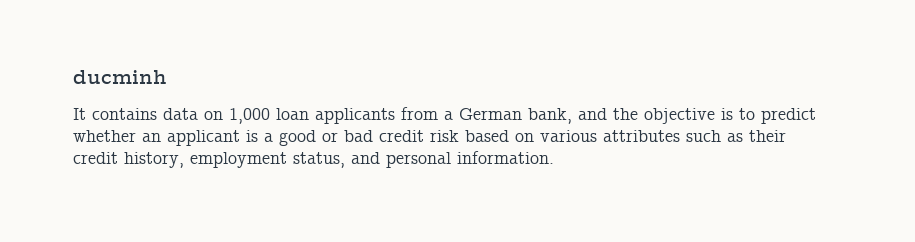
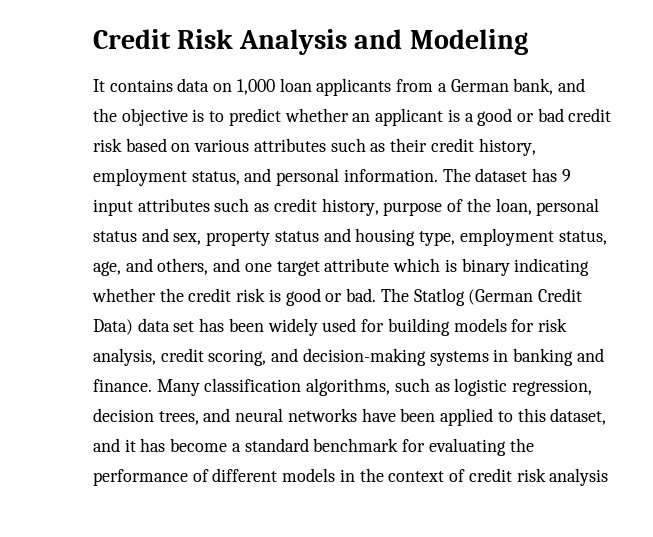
- ducminh
+ Credit Risk Analysis and Modeling
+ The dataset has 9 input attributes such as credit history, purpose of the loan, personal status and sex, property status and housing type, employment status, age, and others, and one target attribute which is binary indicating whether the credit risk is good or bad. The Statlog (German Credit Data) data set has been widely used for building models for risk analysis, credit scoring, and decision-making systems in banking and finance. Many classification algorithms, such as logistic regression, decision trees, and neural networks have been applied to this dataset, and it has become a standard benchmark for evaluating the performance of different models in the context of credit risk analysis

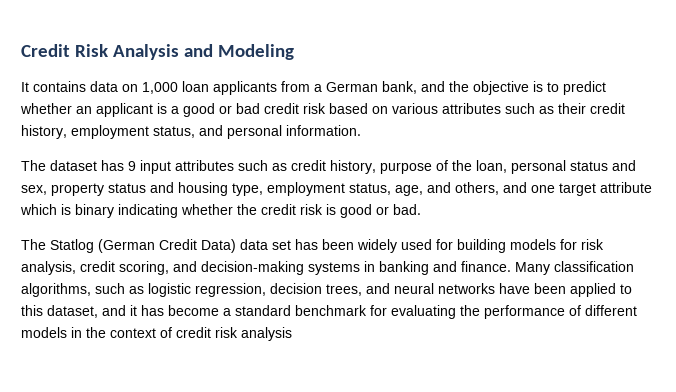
- It contains data on 1,000 loan applicants from a German bank, and the objective is to predict whether an applicant is a good or bad credit risk based on various attributes such as their credit history, employment status, and personal information. The dataset has 9 input attributes such as credit history, purpose of the loan, personal status and sex, property status and housing type, employment status, age, and others, and one target attribute which is binary indicating whether the credit risk is good or bad. The Statlog (German Credit Data) data set has been widely used for building models for risk analysis, credit scoring, and decision-making systems in banking and finance.
+ It contains data on 1,000 loan applicants from a German bank, and the objective is to predict whether an applicant is a good or bad credit risk based on various attributes such as their credit history, employment status, and personal information.
+ The dataset has 9 input attributes such as credit history, purpose of the loan, personal status and sex, property status and housing type, employment status, age, and others, and one target attribute which is binary indicating whether the credit risk is good or bad.
+ The Statlog (German Credit Data) data set has been widely used for building models for risk analysis, credit scoring, and decision-making systems in banking and finance.

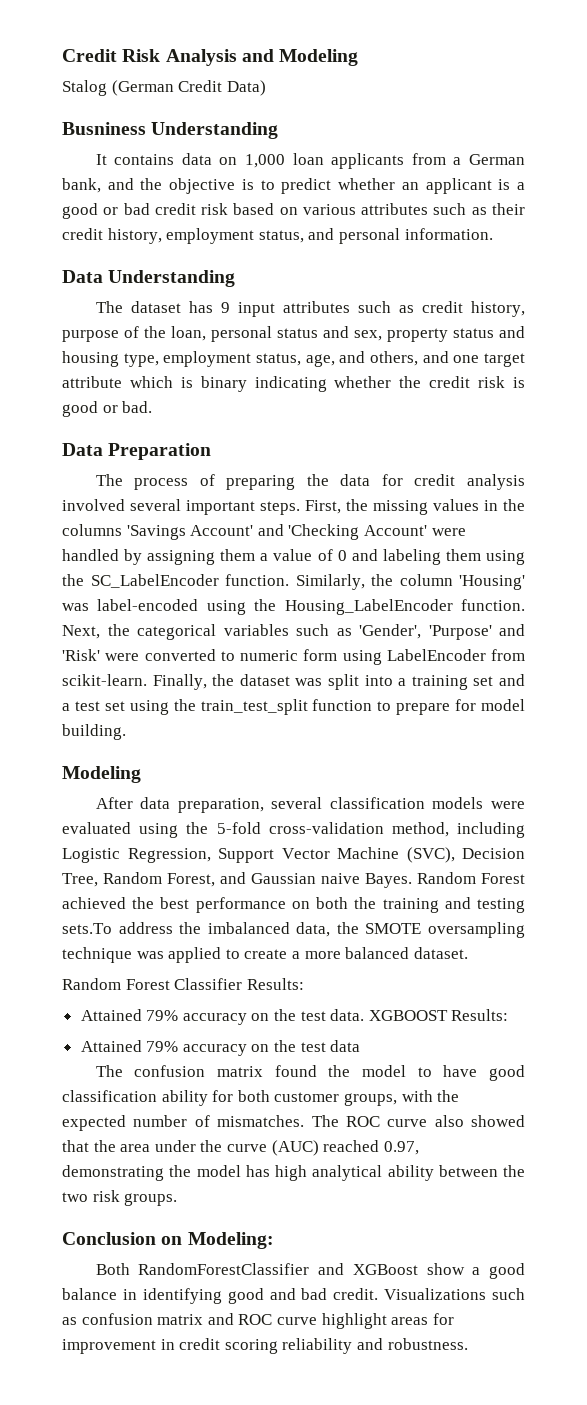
+ Stalog (German Credit Data)
+ Busniness Understanding
+ Data Understanding
- The Statlog (German Credit Data) data set has been widely used for building models for risk analysis, credit scoring, and decision-making systems in banking and finance. Many classification algorithms, such as logistic regression, decision trees, and neural networks have been applied to this dataset, and it has become a standard benchmark for evaluating the performance of different models in the context of credit risk analysis
+ Data Preparation
+ The process of preparing the data for credit analysis involved several important steps. First, the missing values in the columns 'Savings Account' and 'Checking Account' were handled by assigning them a value of 0 and labeling them using the SC_LabelEncoder function. Similarly, the column 'Housing' was label-encoded using the Housing_LabelEncoder function. Next, the categorical variables such as 'Gender', 'Purpose' and 'Risk' were converted to numeric form using LabelEncoder from scikit-learn. Finally, the dataset was split into a training set and a test set using the train_test_split function to prepare for model building.
+ Modeling
+ After data preparation, several classification models were evaluated using the 5-fold cross-validation method, including Logistic Regression, Support Vector Machine (SVC), Decision Tree, Random Forest, and Gaussian naive Bayes. Random Forest achieved the best performance on both the training and testing sets.To address the imbalanced data, the SMOTE oversampling technique was applied to create a more balanced dataset.
+ Random Forest Classifier Results:
+ Attained 79% accuracy on the test data. XGBOOST Results:
+ Attained 79% accuracy on the test data
+ The confusion matrix found the model to have good classification ability for both customer groups, with the expected number of mismatches. The ROC curve also showed that the area under the curve (AUC) reached 0.97, demonstrating the model has high analytical ability between the two risk groups.
+ Conclusion on Modeling:
+ Both RandomForestClassifier and XGBoost show a good balance in identifying good and bad credit. Visualizations such as confusion matrix and ROC curve highlight areas for improvement in credit scoring reliability and robustness.

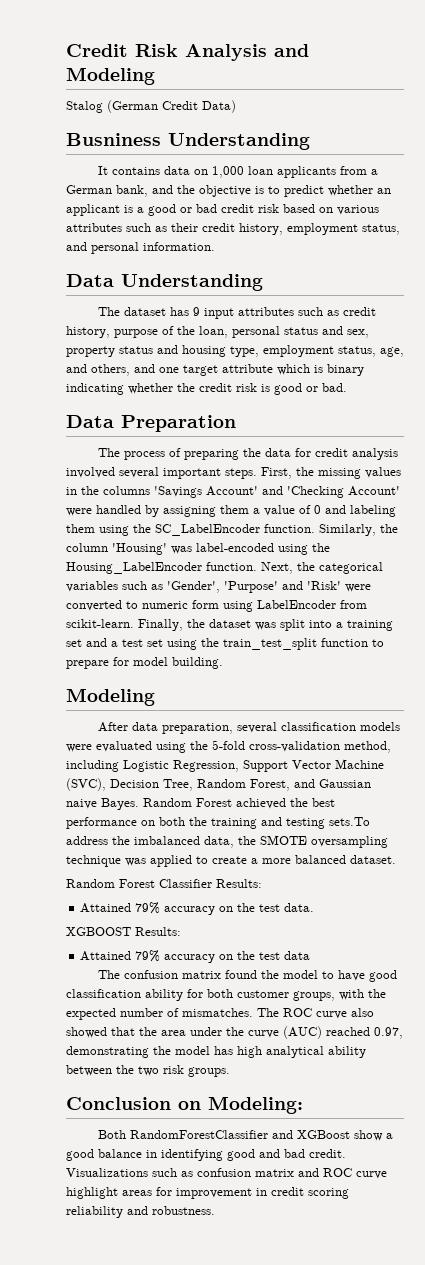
- Attained 79% accuracy on the test data. XGBOOST Results:
+ Attained 79% accuracy on the test data.
+ XGBOOST Results:

